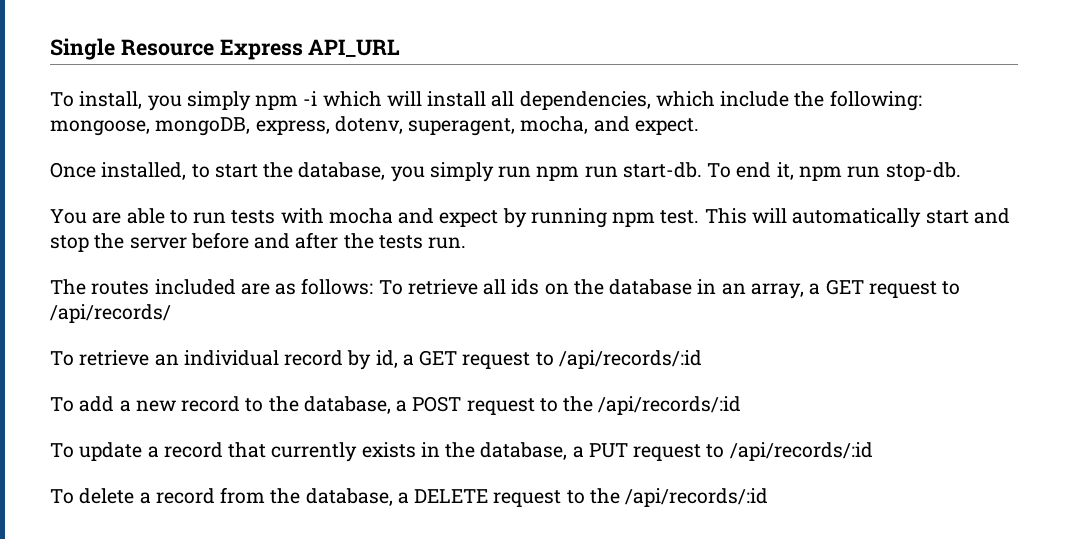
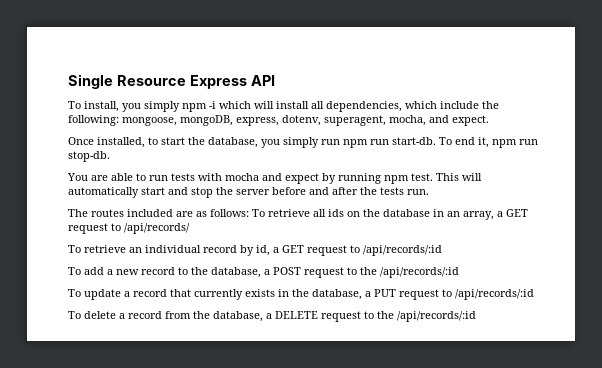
- Single Resource Express API_URL
+ Single Resource Express API

